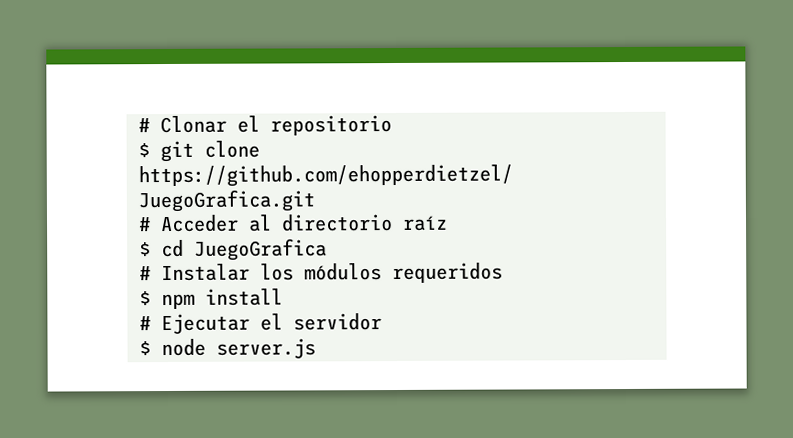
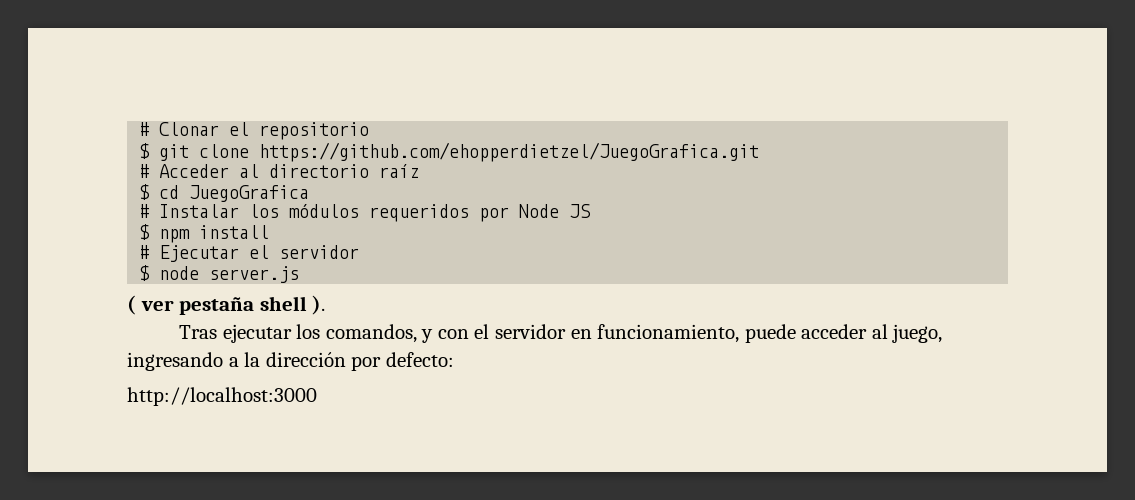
- # Instalar los módulos requeridos
+ # Instalar los módulos requeridos por Node JS
+ ( ver pestaña shell ).
+ Tras ejecutar los comandos, y con el servidor en funcionamiento, puede acceder al juego, ingresando a la dirección por defecto:
+ http://localhost:3000

